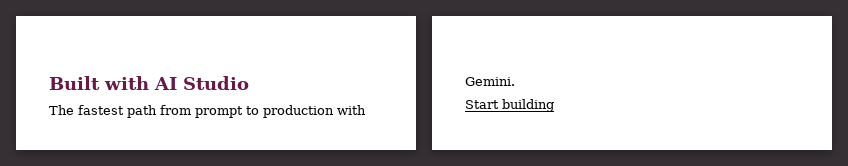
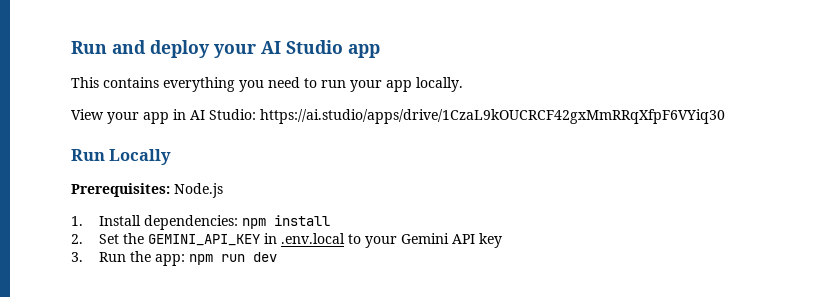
- Built with AI Studio
- The fastest path from prompt to production with Gemini.
- Start building
+ Run and deploy your AI Studio app
+ This contains everything you need to run your app locally.
+ View your app in AI Studio: https://ai.studio/apps/drive/1CzaL9kOUCRCF42gxMmRRqXfpF6VYiq30
+ Run Locally
+ Prerequisites: Node.js
+ 1. Install dependencies: npm install
+ 2. Set the GEMINI_API_KEY in .env.local to your Gemini API key
+ 3. Run the app: npm run dev

